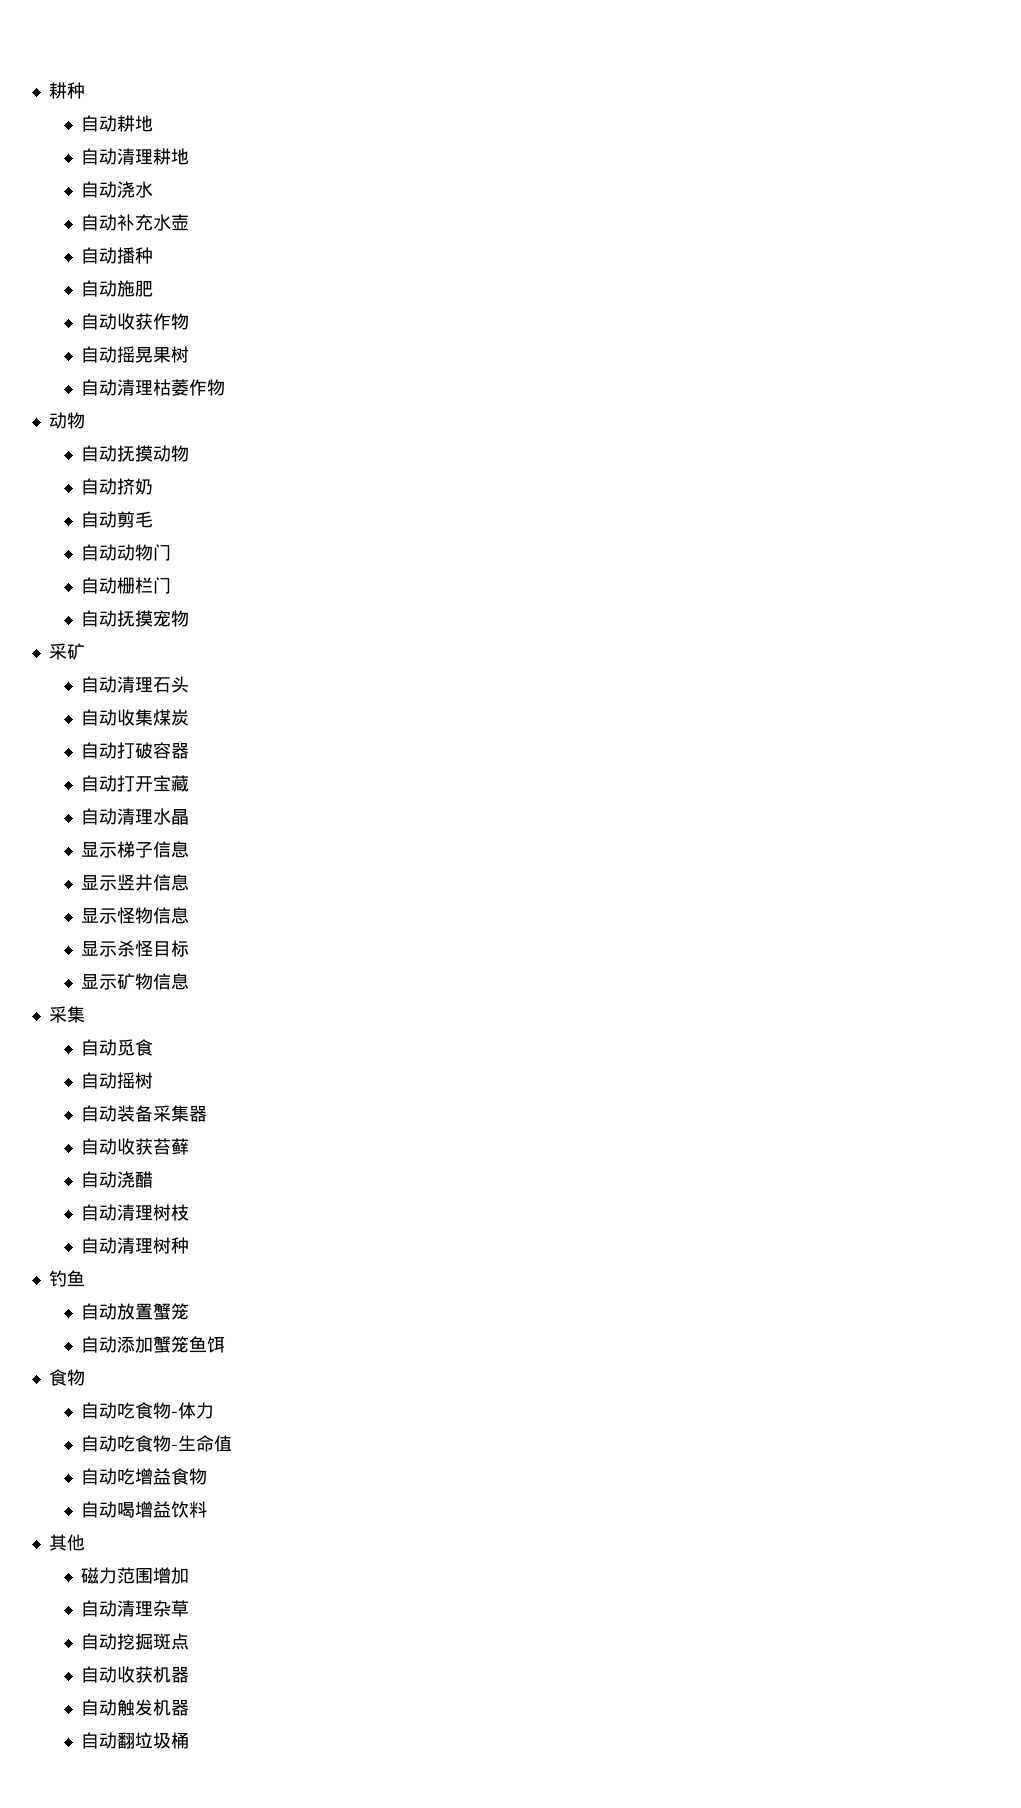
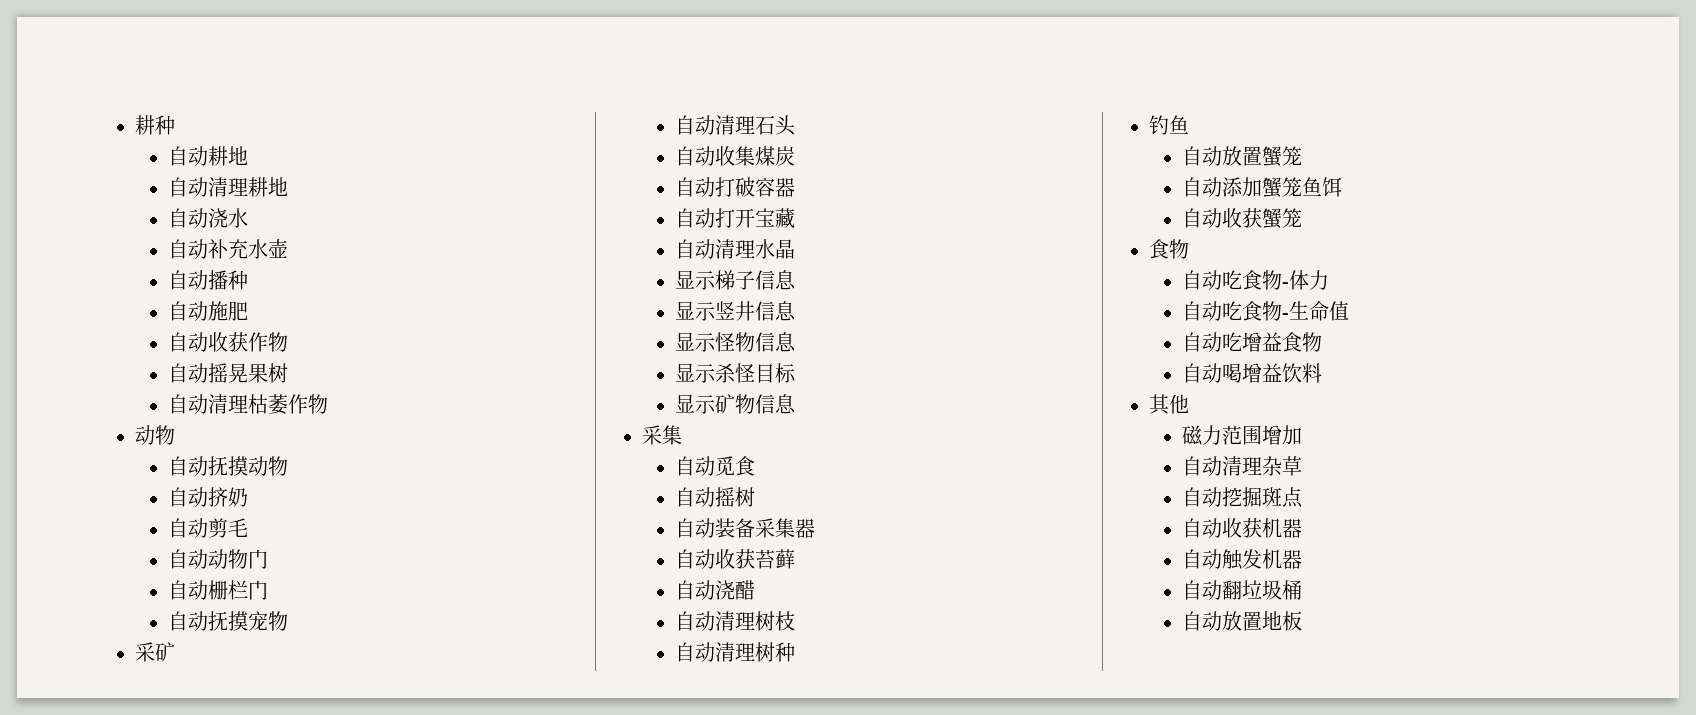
+ 自动收获蟹笼
+ 自动放置地板

